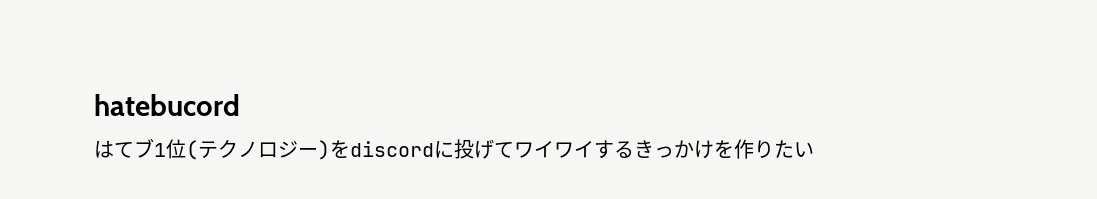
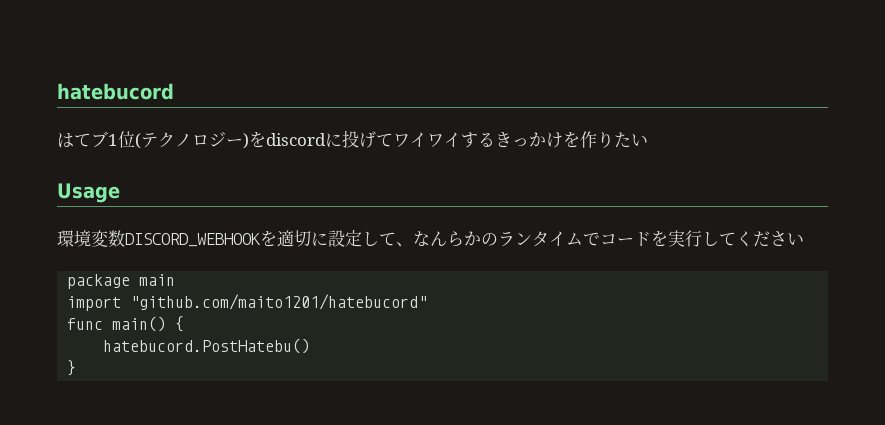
+ Usage
+ 環境変数DISCORD_WEBHOOKを適切に設定して、なんらかのランタイムでコードを実行してください
+ package main
+ import "github.com/maito1201/hatebucord"
+ func main() {
+ hatebucord.PostHatebu()
+ }

